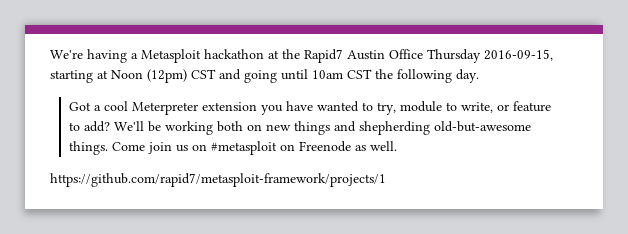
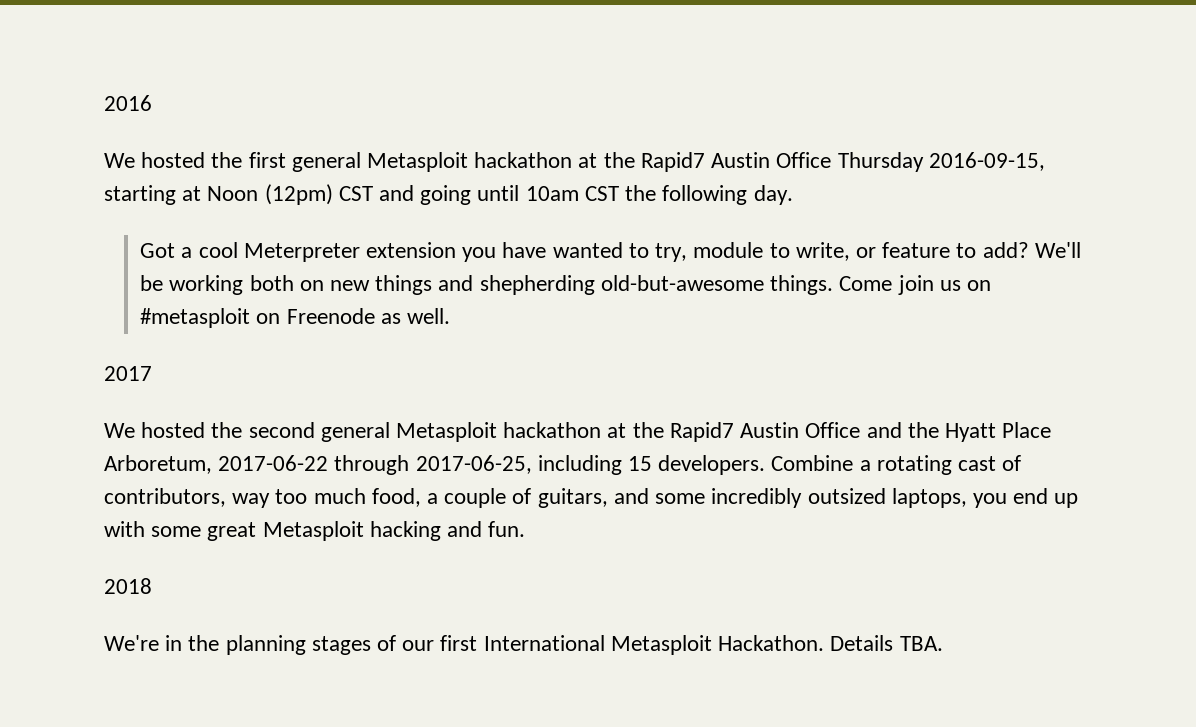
- We're having a Metasploit hackathon at the Rapid7 Austin Office Thursday 2016-09-15, starting at Noon (12pm) CST and going until 10am CST the following day.
+ 2016
+ We hosted the first general Metasploit hackathon at the Rapid7 Austin Office Thursday 2016-09-15, starting at Noon (12pm) CST and going until 10am CST the following day.
- https://github.com/rapid7/metasploit-framework/projects/1
+ 2017
+ We hosted the second general Metasploit hackathon at the Rapid7 Austin Office and the Hyatt Place Arboretum, 2017-06-22 through 2017-06-25, including 15 developers. Combine a rotating cast of contributors, way too much food, a couple of guitars, and some incredibly outsized laptops, you end up with some great Metasploit hacking and fun.
+ 2018
+ We're in the planning stages of our first International Metasploit Hackathon. Details TBA.

